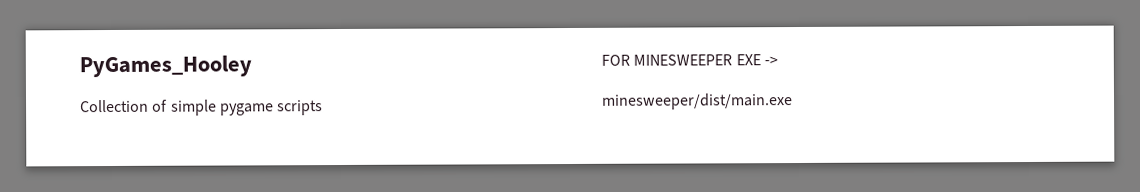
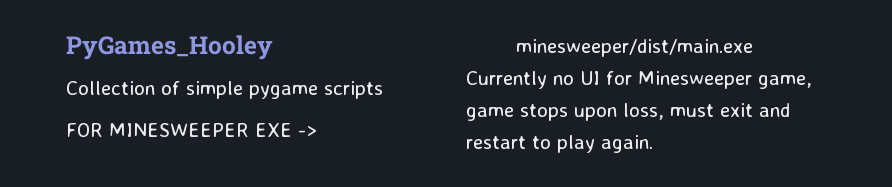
- minesweeper/dist/main.exe
+ minesweeper/dist/main.exe Currently no UI for Minesweeper game, game stops upon loss, must exit and restart to play again.

